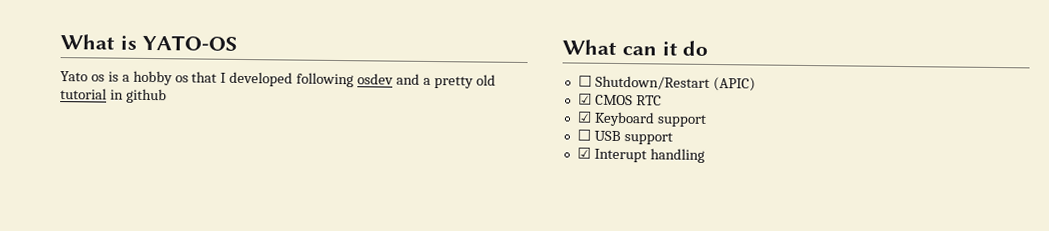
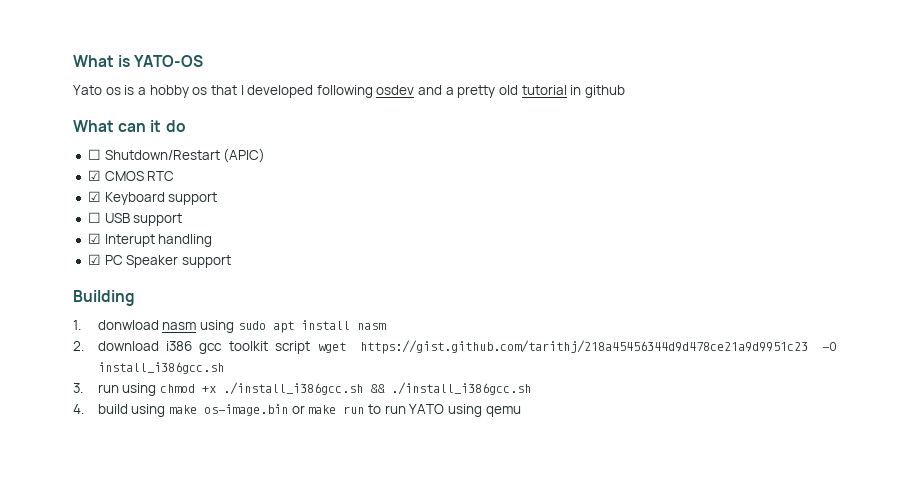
+ ☑ PC Speaker support
+ Building
+ 1. donwload nasm using sudo apt install nasm
+ 2. download i386 gcc toolkit script wget https://gist.github.com/tarithj/218a45456344d9d478ce21a9d9951c23 -O install_i386gcc.sh
+ 3. run using chmod +x ./install_i386gcc.sh && ./install_i386gcc.sh
+ 4. build using make os-image.bin or make run to run YATO using qemu

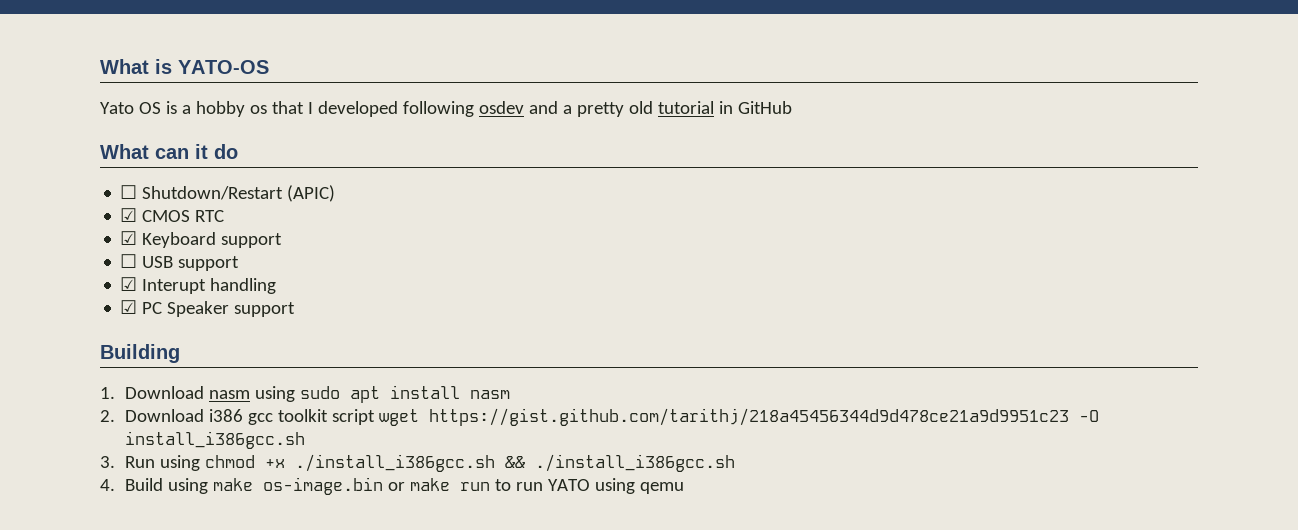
- Yato os is a hobby os that I developed following osdev and a pretty old tutorial in github
+ Yato OS is a hobby os that I developed following osdev and a pretty old tutorial in GitHub
- 1. donwload nasm using sudo apt install nasm
+ 1. Download nasm using sudo apt install nasm
- 2. download i386 gcc toolkit script wget https://gist.github.com/tarithj/218a45456344d9d478ce21a9d9951c23 -O install_i386gcc.sh
+ 2. Download i386 gcc toolkit script wget https://gist.github.com/tarithj/218a45456344d9d478ce21a9d9951c23 -O install_i386gcc.sh
- 3. run using chmod +x ./install_i386gcc.sh && ./install_i386gcc.sh
+ 3. Run using chmod +x ./install_i386gcc.sh && ./install_i386gcc.sh
- 4. build using make os-image.bin or make run to run YATO using qemu
+ 4. Build using make os-image.bin or make run to run YATO using qemu

